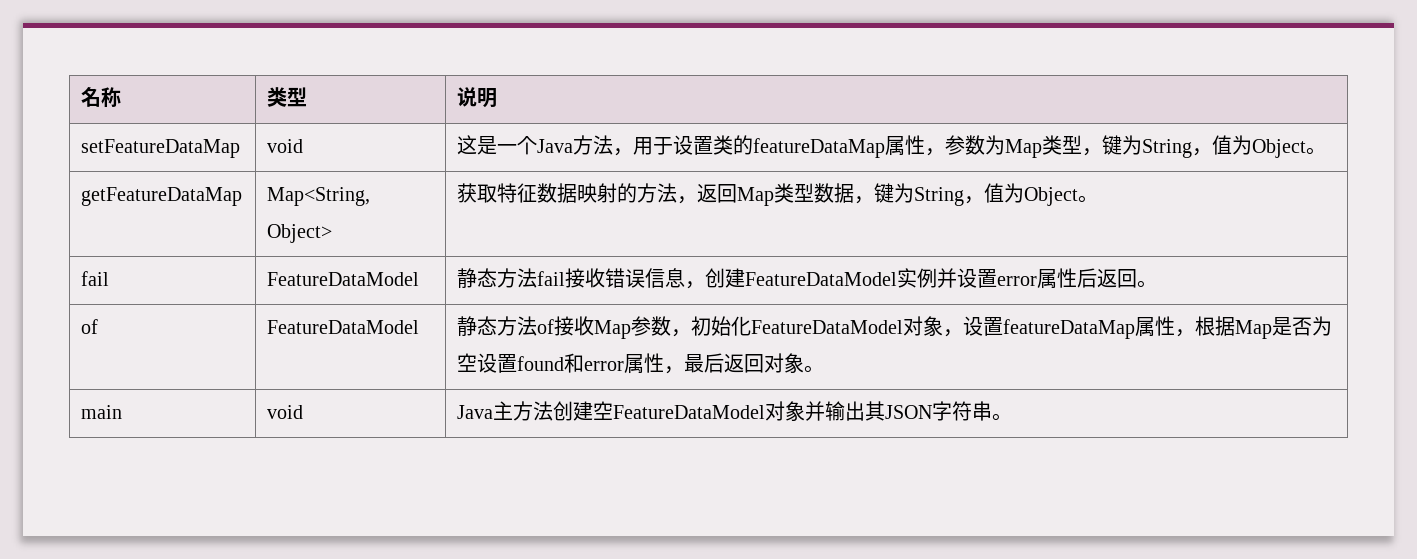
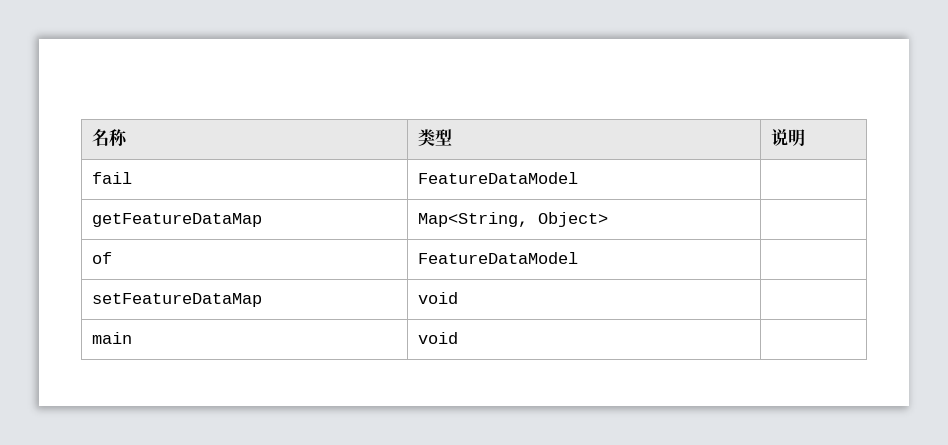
- setFeatureDataMap | void | 这是一个Java方法，用于设置类的featureDataMap属性，参数为Map类型，键为String，值为Object。
- getFeatureDataMap | Map<String, Object> | 获取特征数据映射的方法，返回Map类型数据，键为String，值为Object。
- fail | FeatureDataModel | 静态方法fail接收错误信息，创建FeatureDataModel实例并设置error属性后返回。
- of | FeatureDataModel | 静态方法of接收Map参数，初始化FeatureDataModel对象，设置featureDataMap属性，根据Map是否为空设置found和error属性，最后返回对象。
- main | void | Java主方法创建空FeatureDataModel对象并输出其JSON字符串。
+ fail | FeatureDataModel |
+ getFeatureDataMap | Map<String, Object> |
+ of | FeatureDataModel |
+ setFeatureDataMap | void |
+ main | void |

